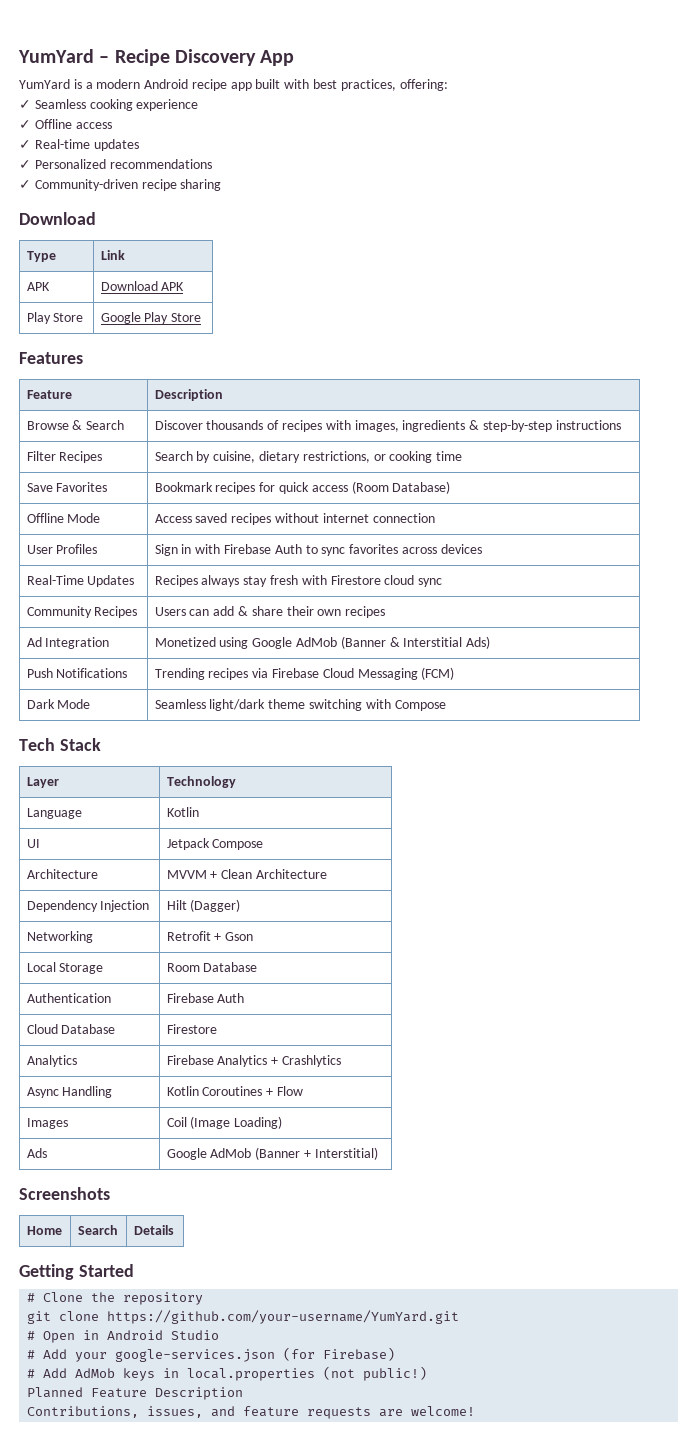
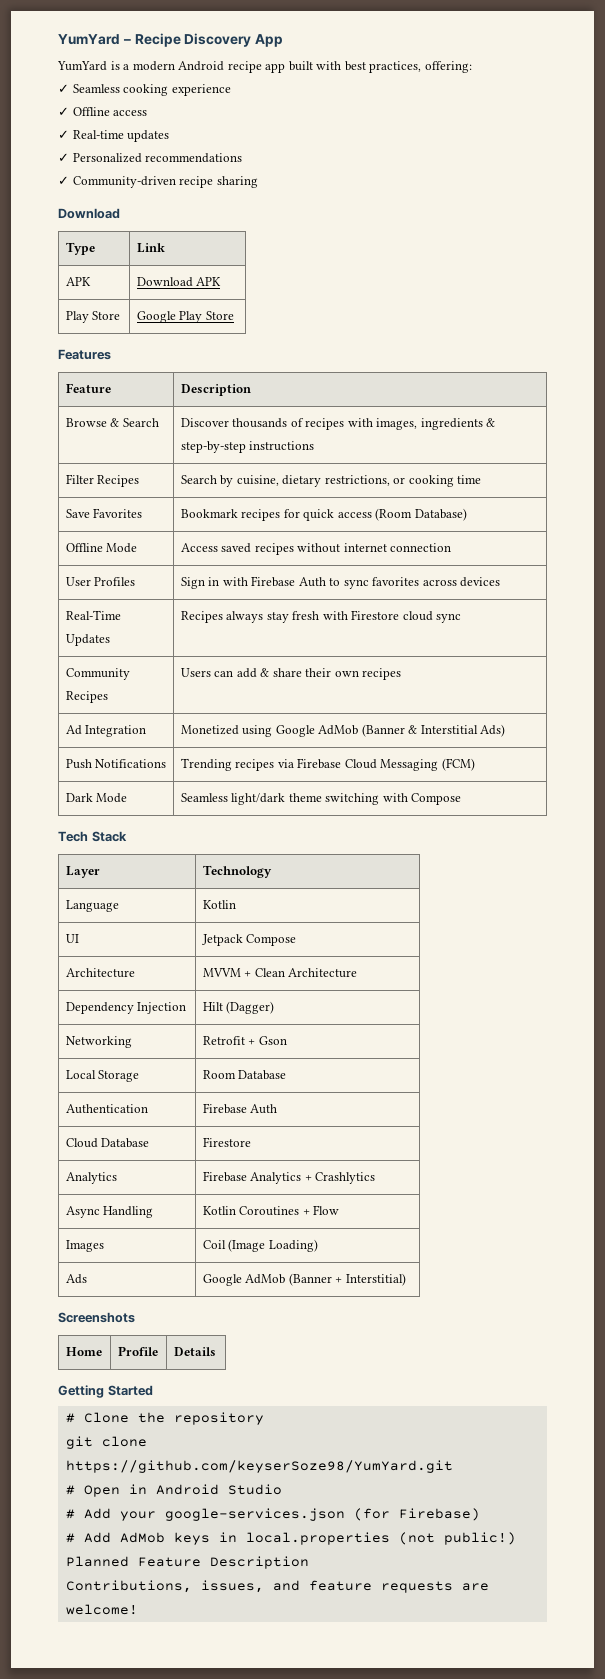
- Home | Search | Details
+ Home | Profile | Details
- git clone https://github.com/your-username/YumYard.git
+ git clone https://github.com/keyserSoze98/YumYard.git

